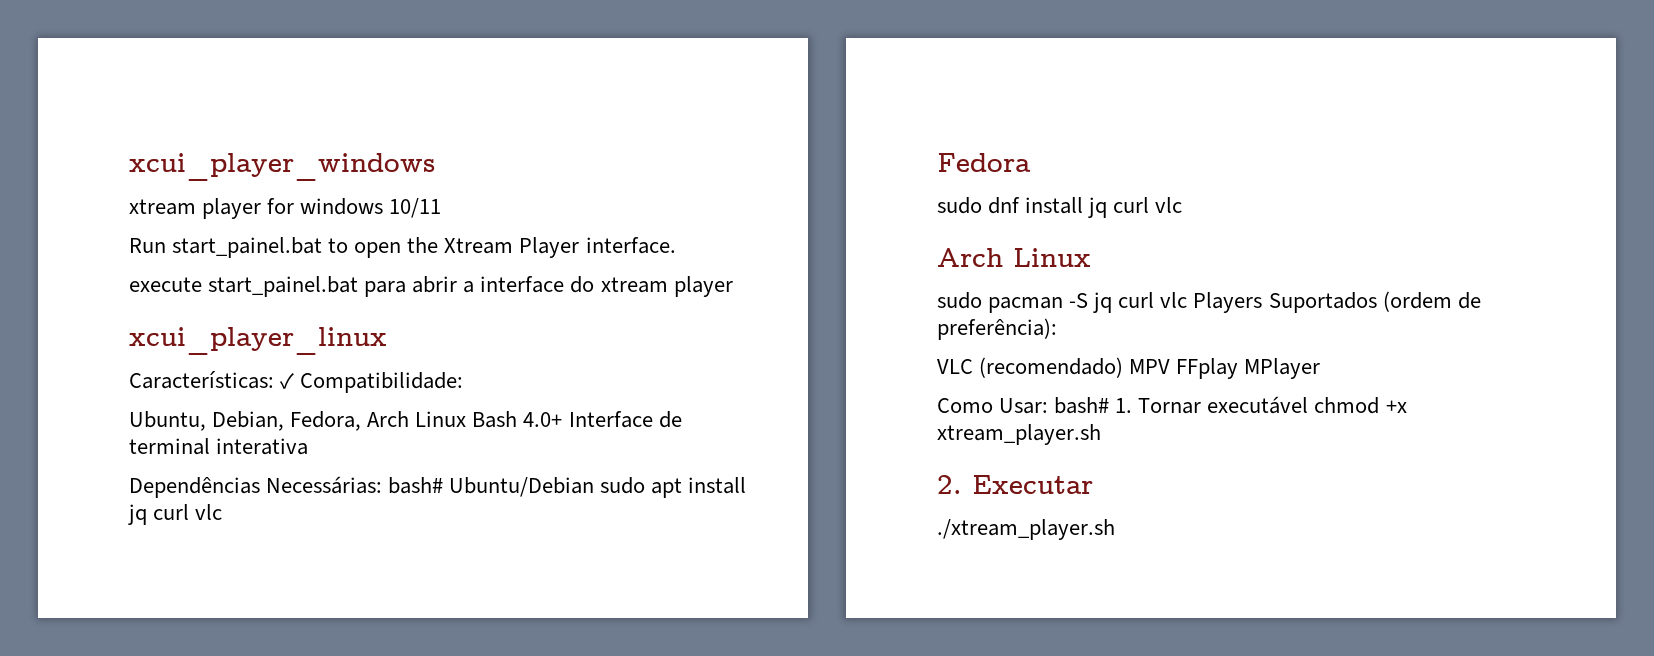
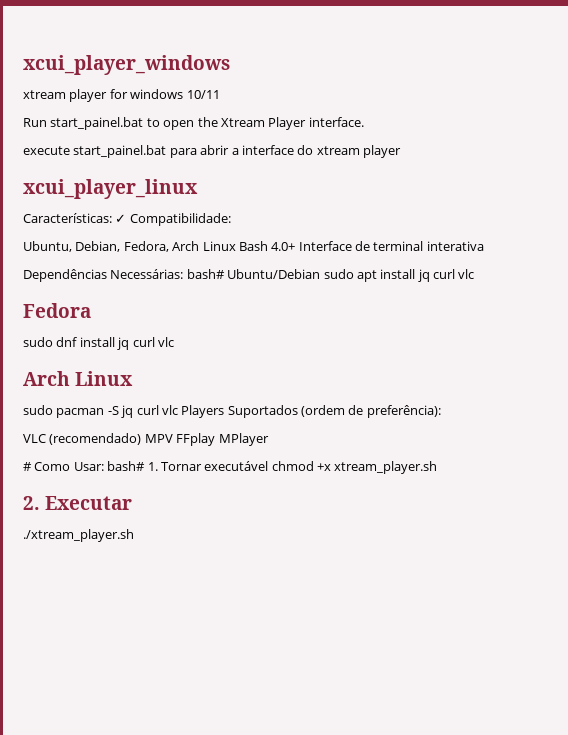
- Como Usar: bash# 1. Tornar executável chmod +x xtream_player.sh
+ # Como Usar: bash# 1. Tornar executável chmod +x xtream_player.sh

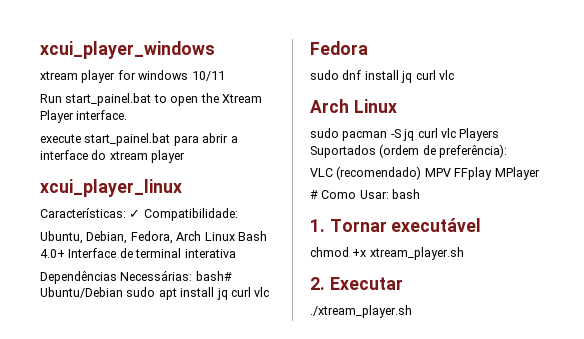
- # Como Usar: bash# 1. Tornar executável chmod +x xtream_player.sh
+ # Como Usar: bash
+ 1. Tornar executável
+ chmod +x xtream_player.sh

